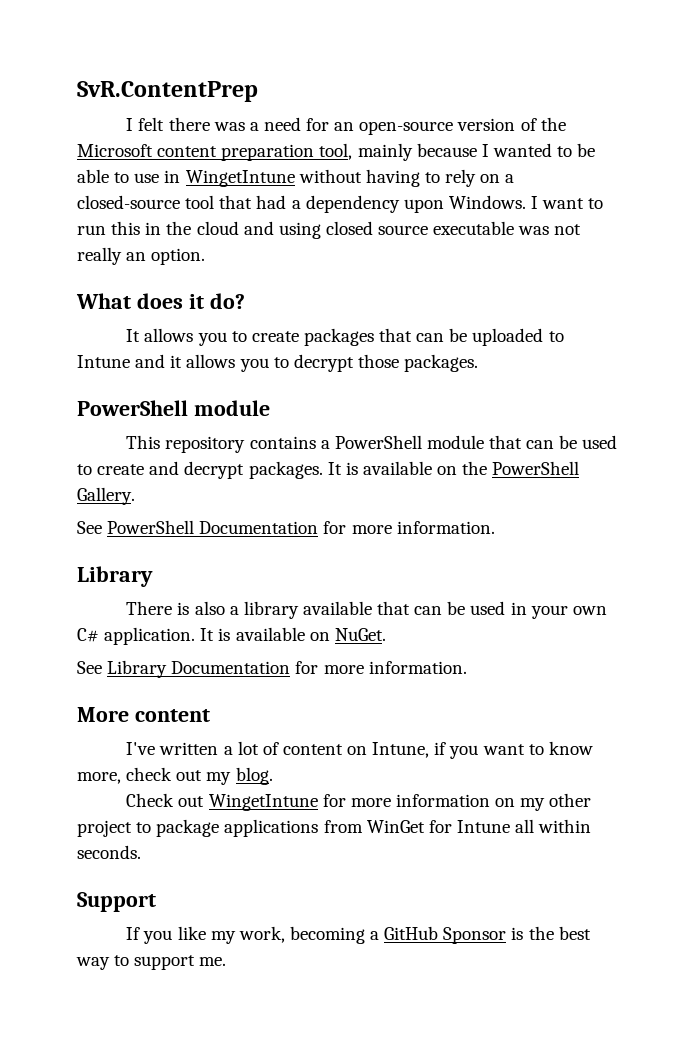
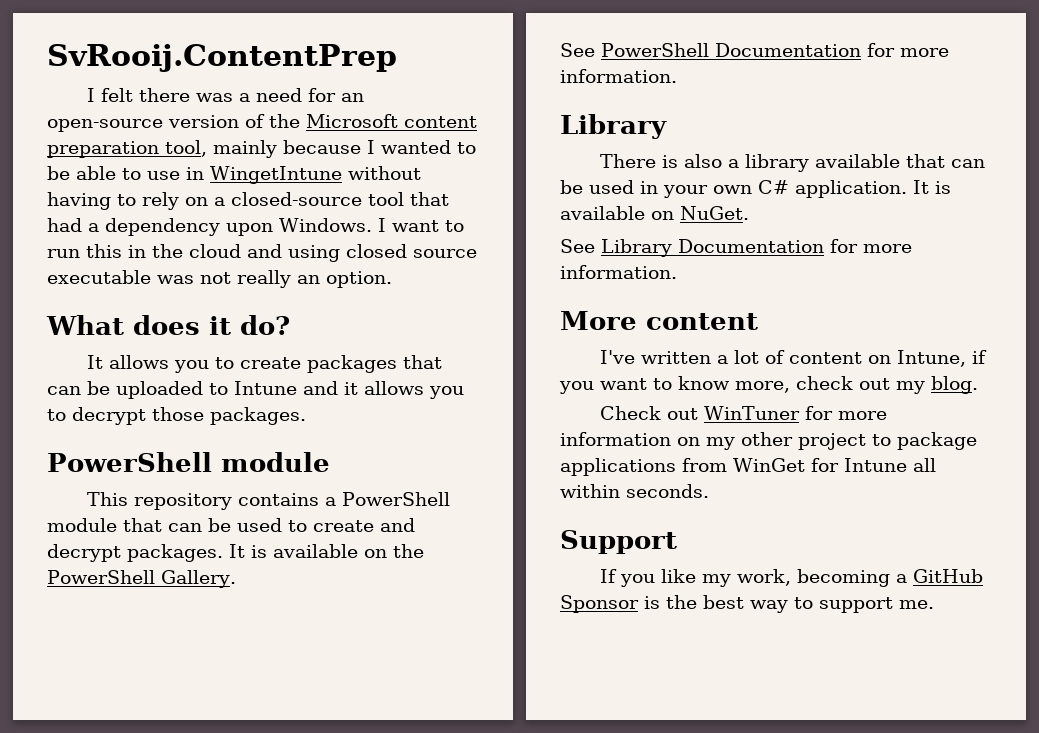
- SvR.ContentPrep
+ SvRooij.ContentPrep
- Check out WingetIntune for more information on my other project to package applications from WinGet for Intune all within seconds.
+ Check out WinTuner for more information on my other project to package applications from WinGet for Intune all within seconds.

